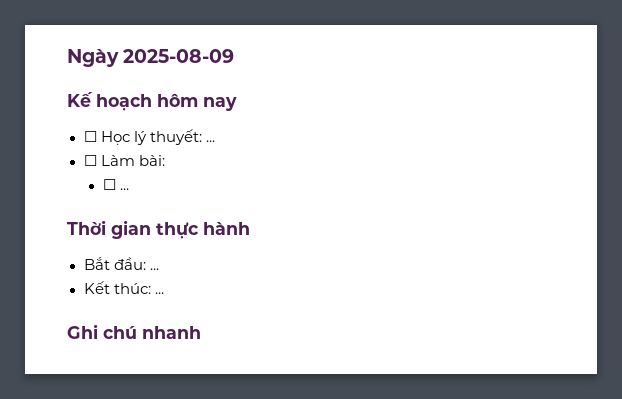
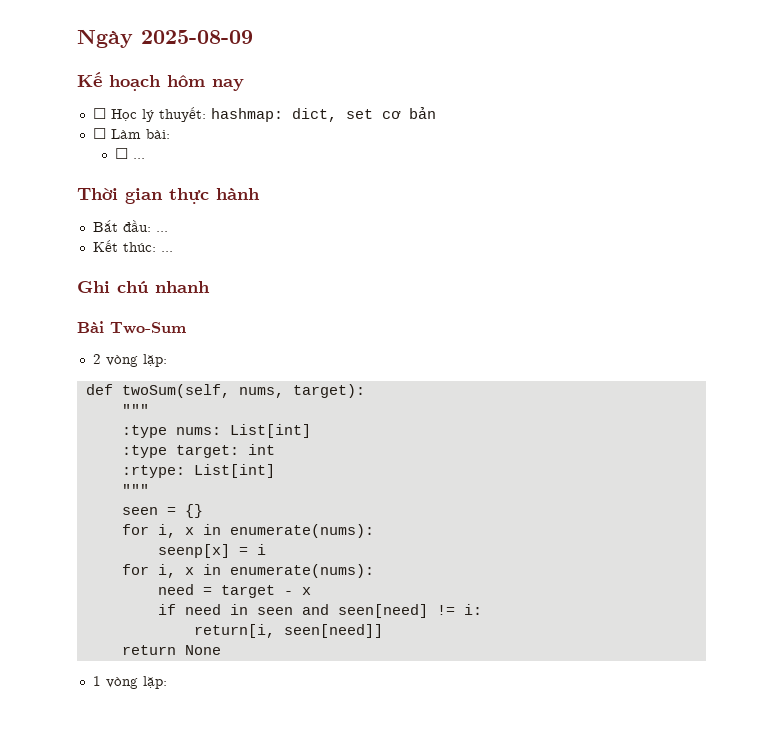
- ☐ Học lý thuyết: ...
+ ☐ Học lý thuyết: hashmap: dict, set cơ bản
+ Bài Two-Sum
+ 2 vòng lặp:
+ def twoSum(self, nums, target):
+ """
+ :type nums: List[int]
+ :type target: int
+ :rtype: List[int]
+ """
+ seen = {}
+ for i, x in enumerate(nums):
+ seenp[x] = i
+ for i, x in enumerate(nums):
+ need = target - x
+ if need in seen and seen[need] != i:
+ return[i, seen[need]]
+ return None
+ 1 vòng lặp:

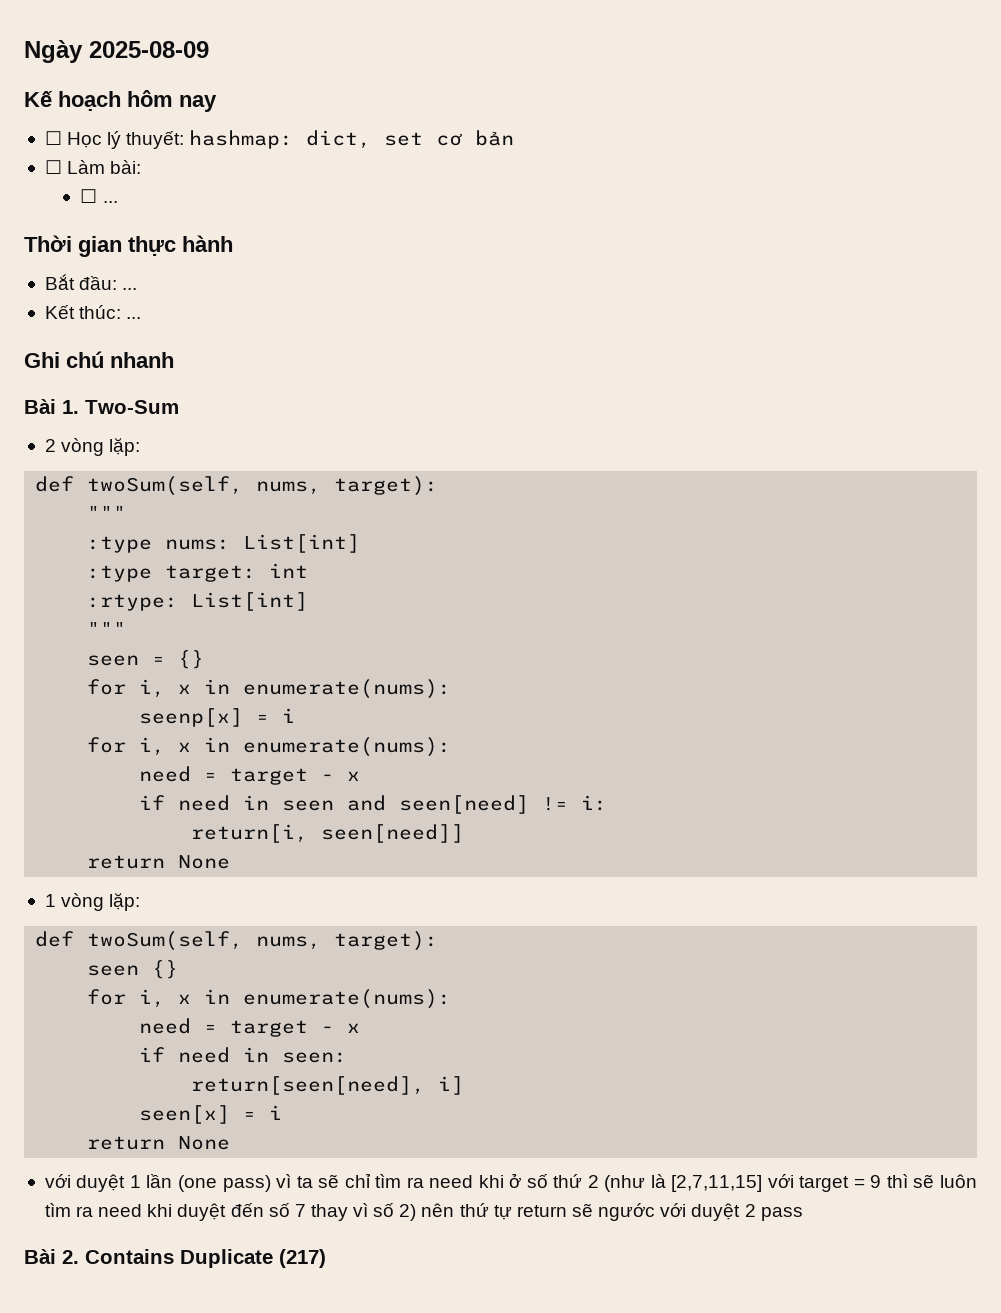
- Bài Two-Sum
+ Bài 1. Two-Sum
  1 vòng lặp:
+ def twoSum(self, nums, target):
+ seen {}
+ for i, x in enumerate(nums):
+ need = target - x
+ if need in seen:
+ return[seen[need], i]
+ seen[x] = i
+ return None
+ với duyệt 1 lần (one pass) vì ta sẽ chỉ tìm ra need khi ở số thứ 2 (như là [2,7,11,15] với target = 9 thì sẽ luôn tìm ra need khi duyệt đến số 7 thay vì số 2) nên thứ tự return sẽ ngước với duyệt 2 pass
+ Bài 2. Contains Duplicate (217)

